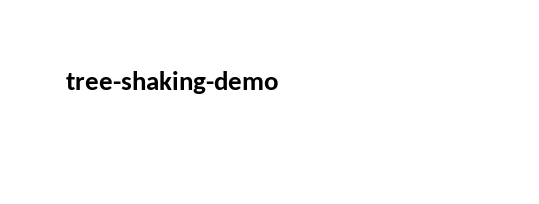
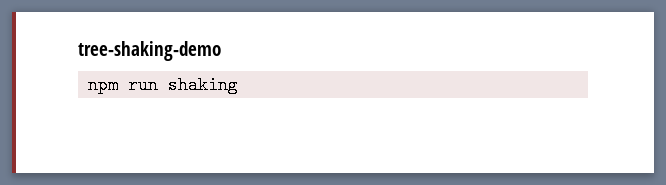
+ npm run shaking

